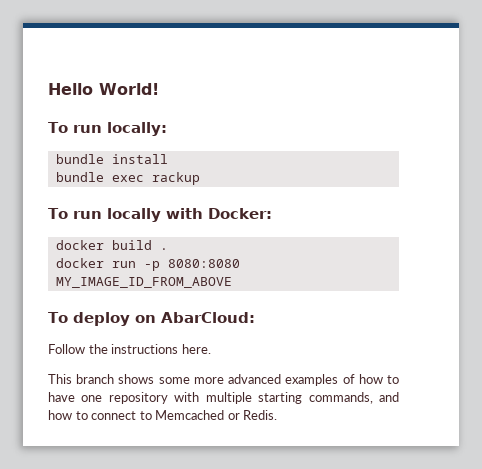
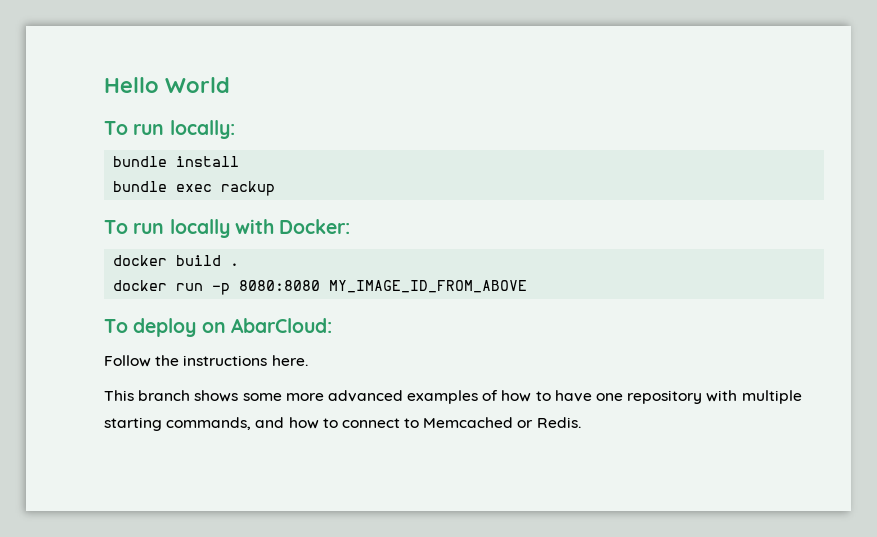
- Hello World!
+ Hello World

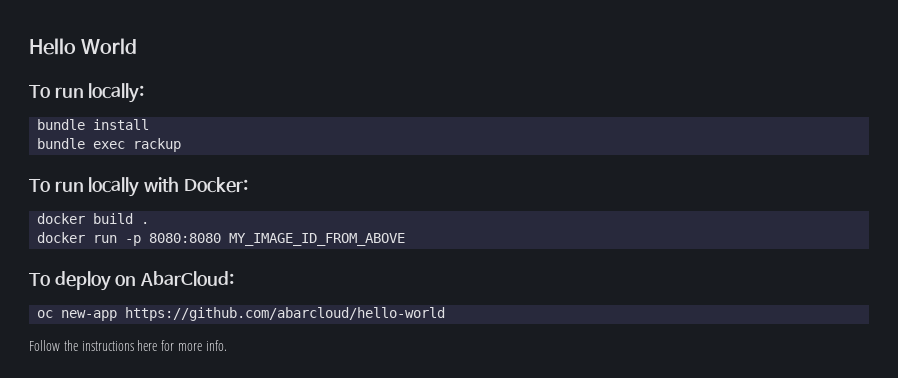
+ oc new-app https://github.com/abarcloud/hello-world
- Follow the instructions here.
- This branch shows some more advanced examples of how to have one repository with multiple starting commands, and how to connect to Memcached or Redis.
+ Follow the instructions here for more info.

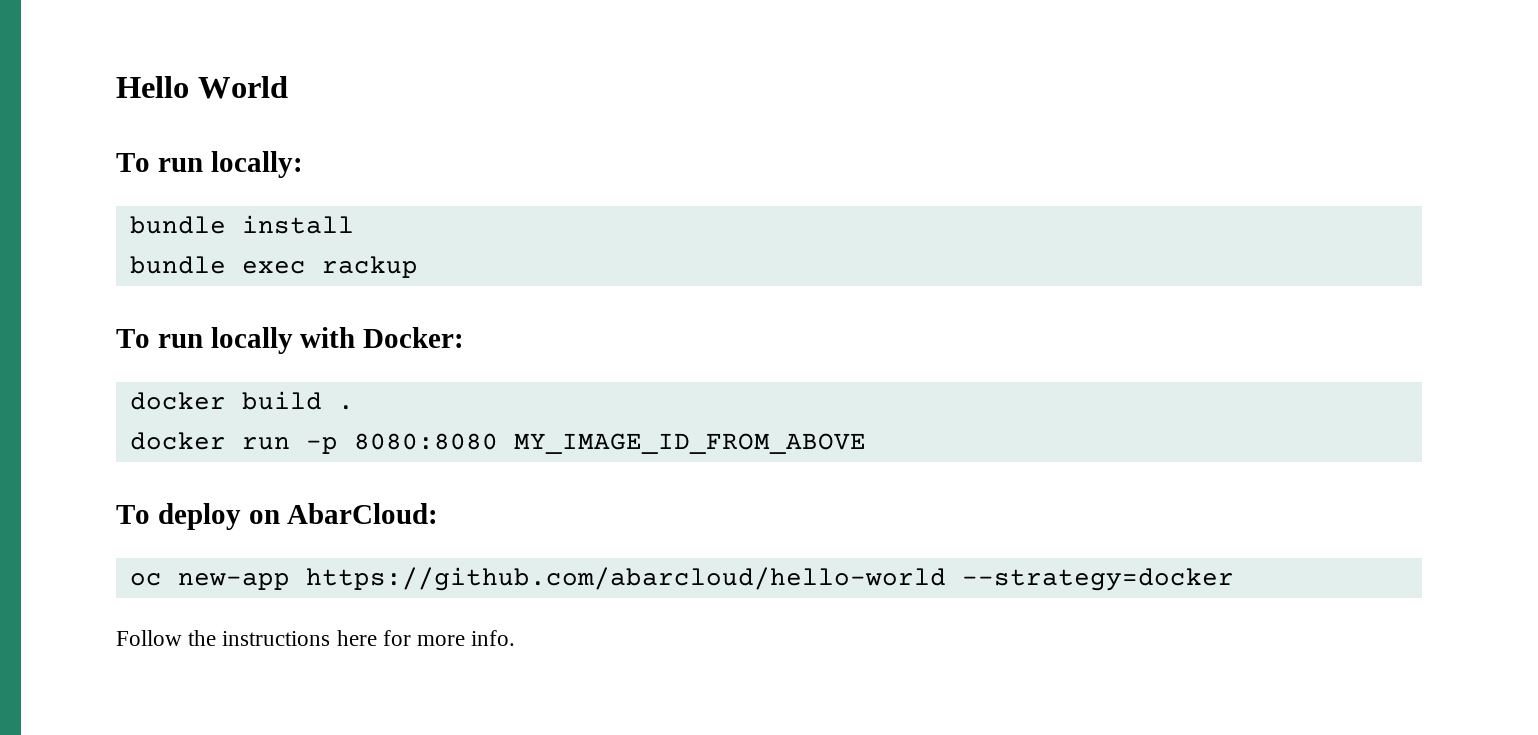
- oc new-app https://github.com/abarcloud/hello-world
+ oc new-app https://github.com/abarcloud/hello-world --strategy=docker

